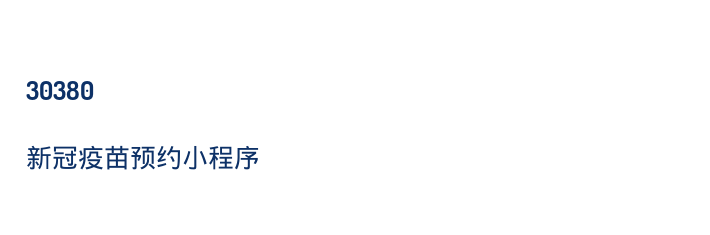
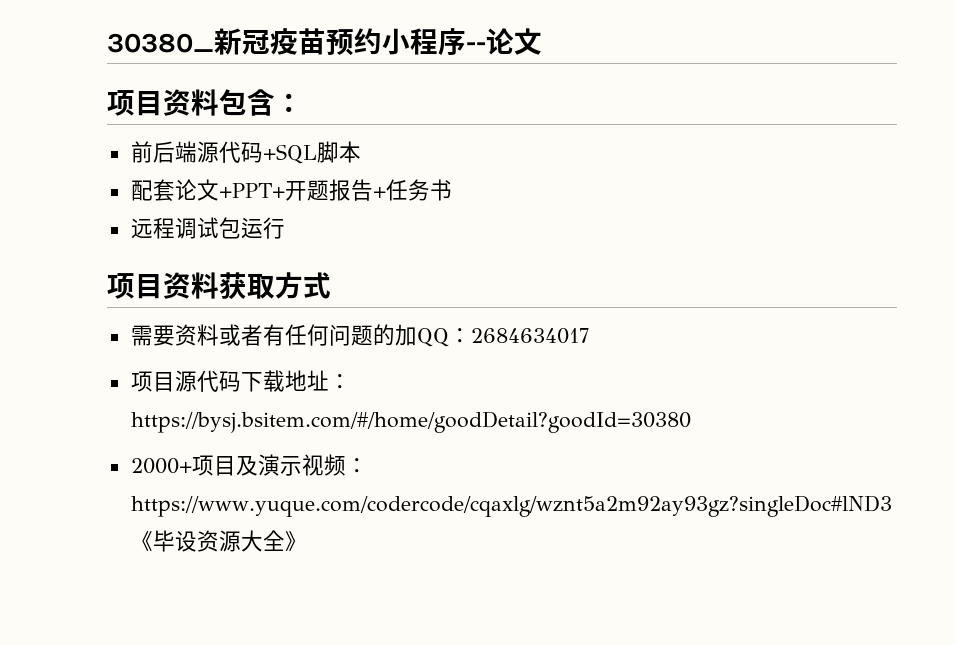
- 30380
- 新冠疫苗预约小程序
+ 30380_新冠疫苗预约小程序--论文
+ 项目资料包含：
+ 前后端源代码+SQL脚本
+ 配套论文+PPT+开题报告+任务书
+ 远程调试包运行
+ 项目资料获取方式
+ 需要资料或者有任何问题的加QQ：2684634017
+ 项目源代码下载地址：https://bysj.bsitem.com/#/home/goodDetail?goodId=30380
+ 2000+项目及演示视频：https://www.yuque.com/codercode/cqaxlg/wznt5a2m92ay93gz?singleDoc#lND3《毕设资源大全》

